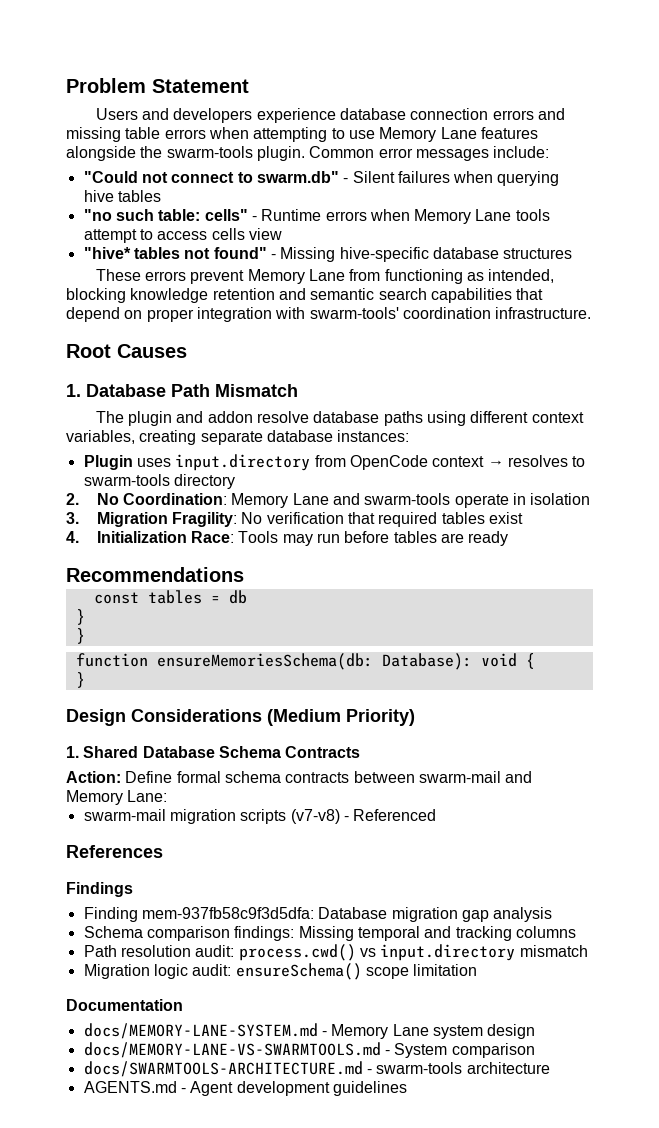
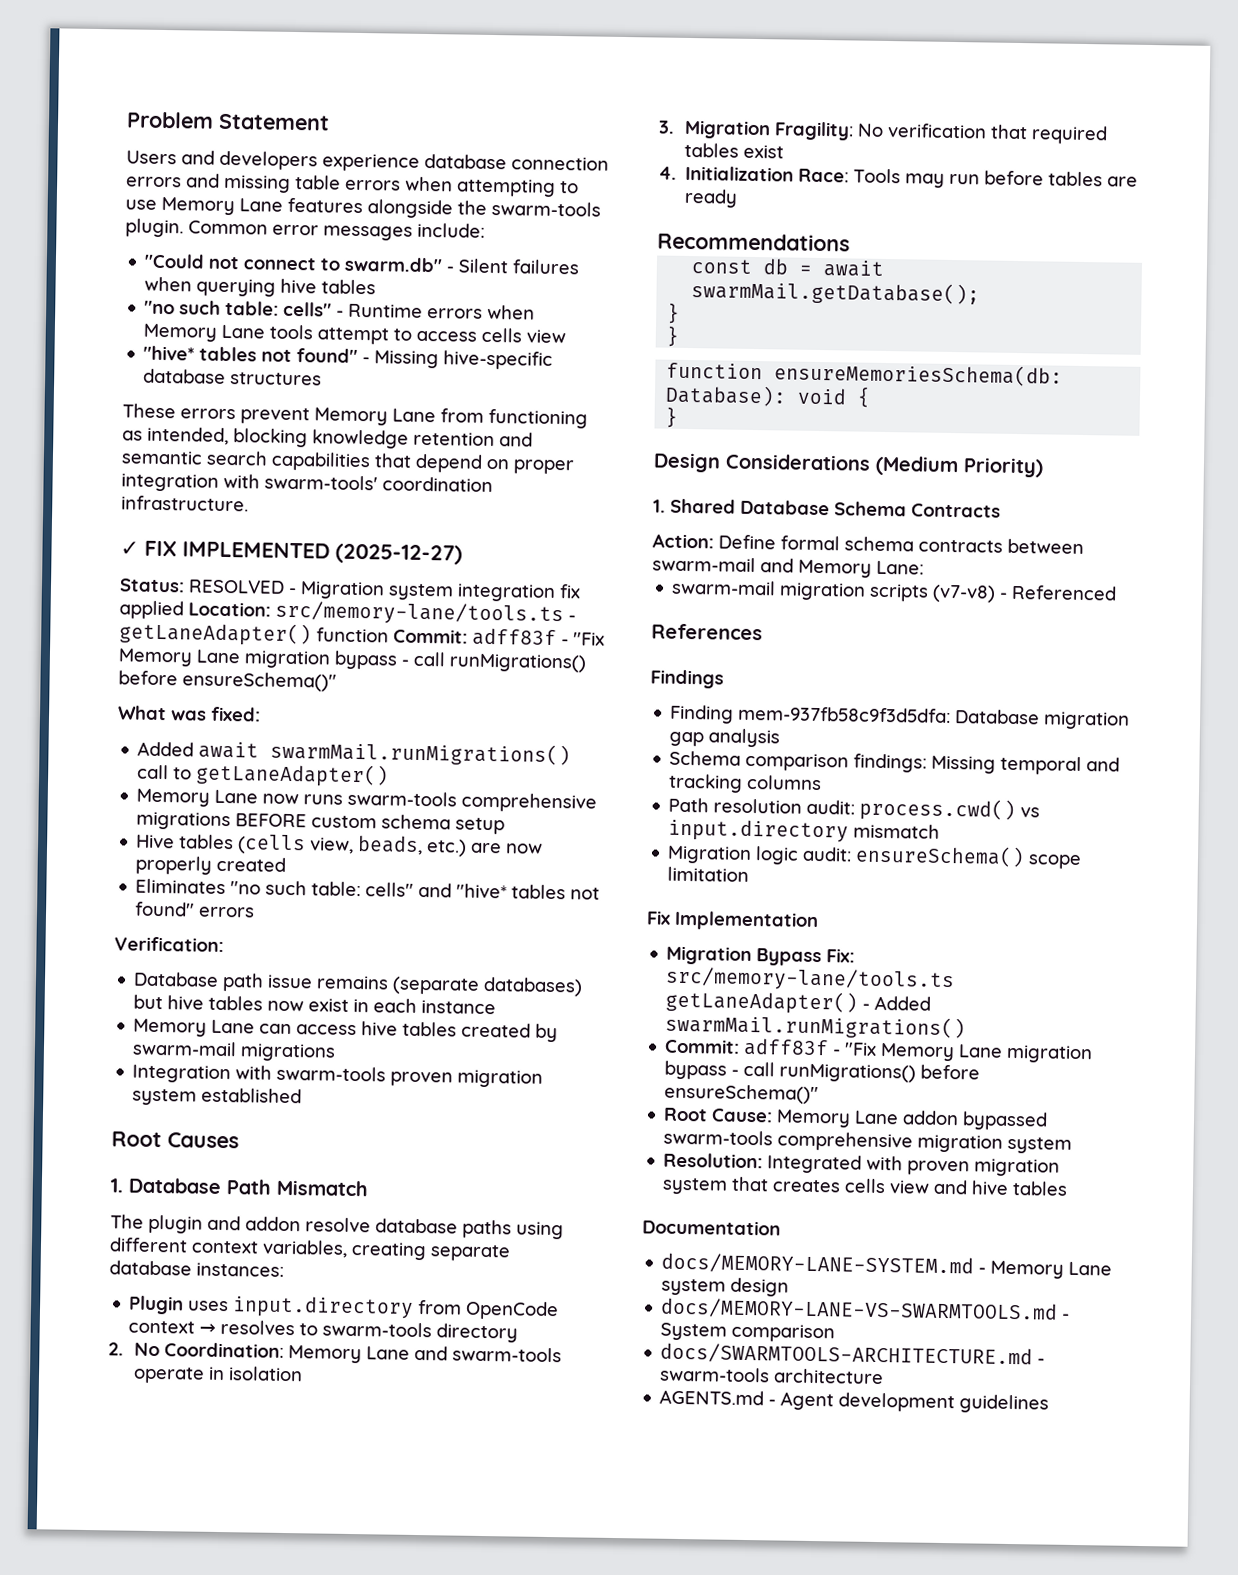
+ ✓ FIX IMPLEMENTED (2025-12-27)
+ Status: RESOLVED - Migration system integration fix applied Location: src/memory-lane/tools.ts - getLaneAdapter() function Commit: adff83f - "Fix Memory Lane migration bypass - call runMigrations() before ensureSchema()"
+ What was fixed:
+ Added await swarmMail.runMigrations() call to getLaneAdapter()
+ Memory Lane now runs swarm-tools comprehensive migrations BEFORE custom schema setup
+ Hive tables (cells view, beads, etc.) are now properly created
+ Eliminates "no such table: cells" and "hive* tables not found" errors
+ Verification:
+ Database path issue remains (separate databases) but hive tables now exist in each instance
+ Memory Lane can access hive tables created by swarm-mail migrations
+ Integration with swarm-tools proven migration system established
- const tables = db
+ const db = await swarmMail.getDatabase();
+ Fix Implementation
+ Migration Bypass Fix: src/memory-lane/tools.ts getLaneAdapter() - Added swarmMail.runMigrations()
+ Commit: adff83f - "Fix Memory Lane migration bypass - call runMigrations() before ensureSchema()"
+ Root Cause: Memory Lane addon bypassed swarm-tools comprehensive migration system
+ Resolution: Integrated with proven migration system that creates cells view and hive tables

